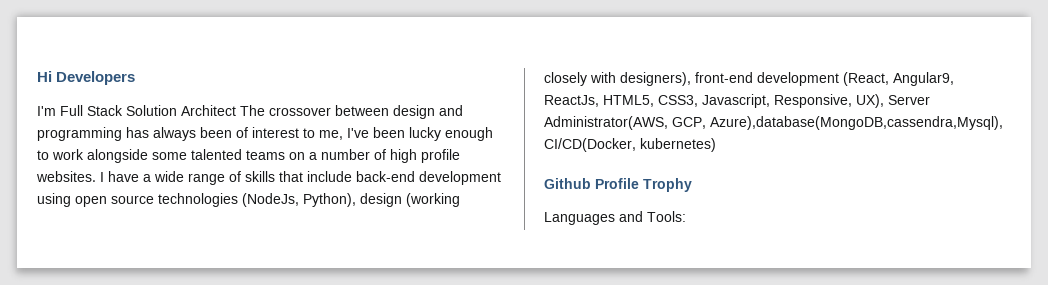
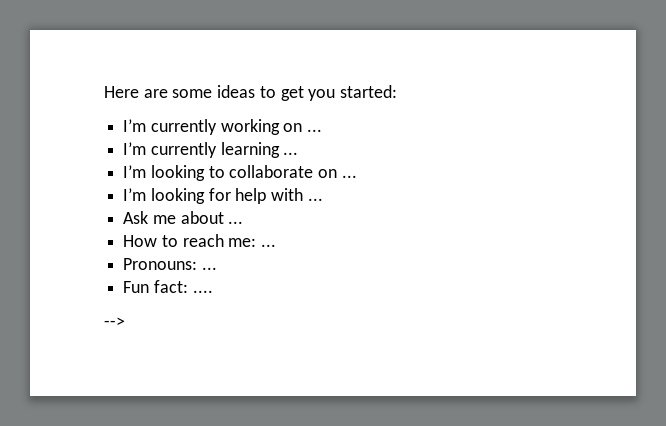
- Hi Developers
- I'm Full Stack Solution Architect The crossover between design and programming has always been of interest to me, I've been lucky enough to work alongside some talented teams on a number of high profile websites. I have a wide range of skills that include back-end development using open source technologies (NodeJs, Python), design (working closely with designers), front-end development (React, Angular9, ReactJs, HTML5, CSS3, Javascript, Responsive, UX), Server Administrator(AWS, GCP, Azure),database(MongoDB,cassendra,Mysql), CI/CD(Docker, kubernetes)
- Github Profile Trophy
- Languages and Tools:
+ Here are some ideas to get you started:
+ I’m currently working on ...
+ I’m currently learning ...
+ I’m looking to collaborate on ...
+ I’m looking for help with ...
+ Ask me about ...
+ How to reach me: ...
+ Pronouns: ...
+ Fun fact: ....
+ -->

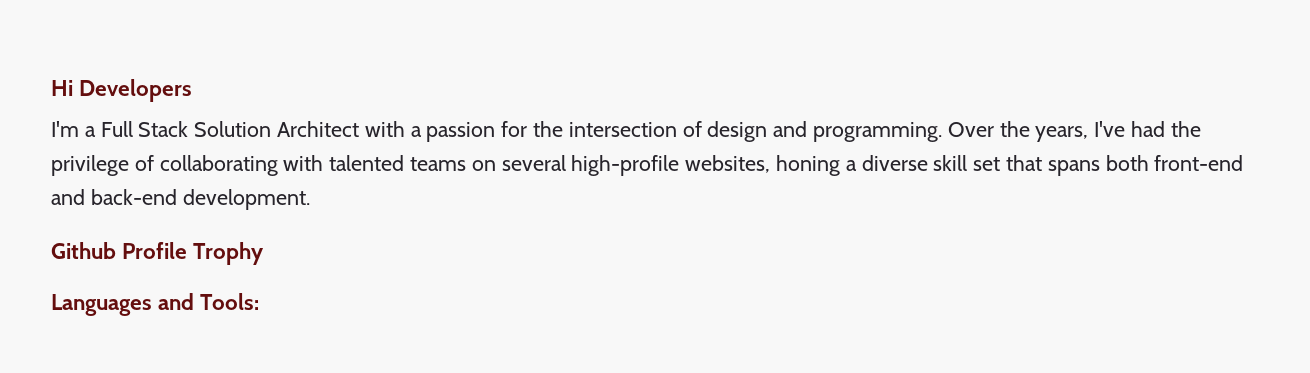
- Here are some ideas to get you started:
- I’m currently working on ...
- I’m currently learning ...
- I’m looking to collaborate on ...
- I’m looking for help with ...
- Ask me about ...
- How to reach me: ...
- Pronouns: ...
- Fun fact: ....
- -->
+ Hi Developers
+ I'm a Full Stack Solution Architect with a passion for the intersection of design and programming. Over the years, I've had the privilege of collaborating with talented teams on several high-profile websites, honing a diverse skill set that spans both front-end and back-end development.
+ Github Profile Trophy
+ Languages and Tools:

